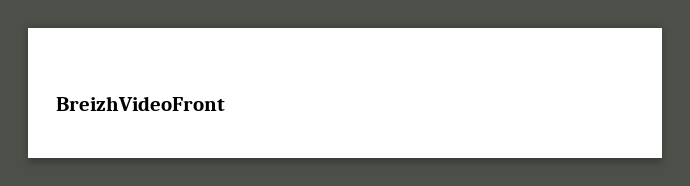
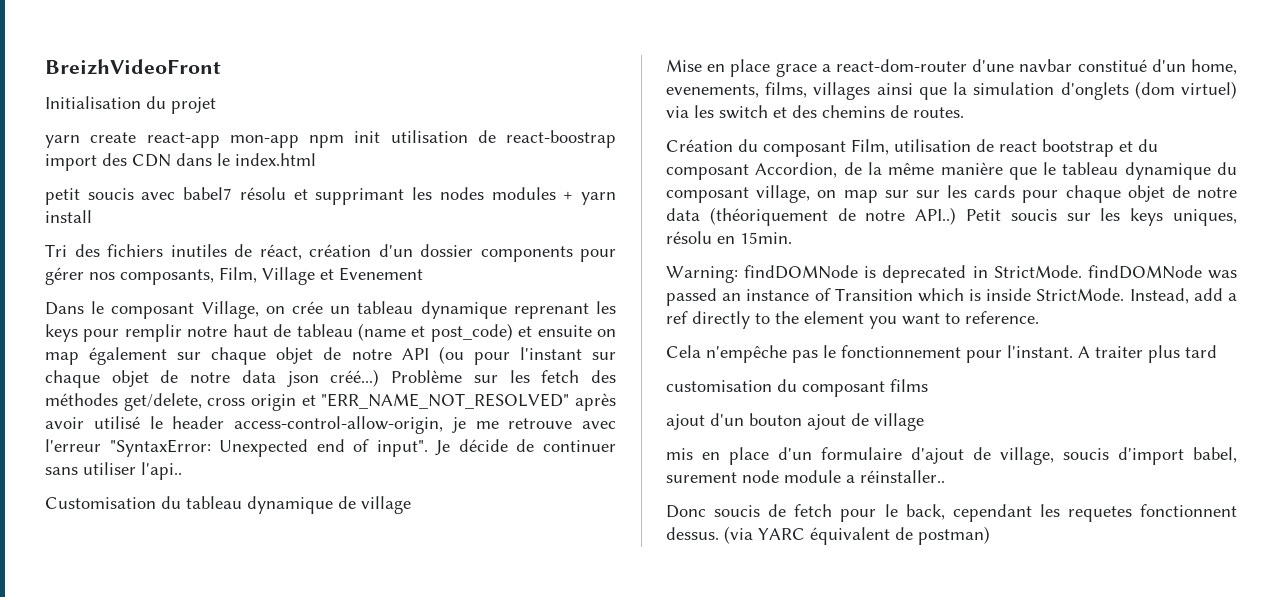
+ Initialisation du projet
+ yarn create react-app mon-app npm init utilisation de react-boostrap import des CDN dans le index.html
+ petit soucis avec babel7 résolu et supprimant les nodes modules + yarn install
+ Tri des fichiers inutiles de réact, création d'un dossier components pour gérer nos composants, Film, Village et Evenement
+ Dans le composant Village, on crée un tableau dynamique reprenant les keys pour remplir notre haut de tableau (name et post_code) et ensuite on map également sur chaque objet de notre API (ou pour l'instant sur chaque objet de notre data json créé...) Problème sur les fetch des méthodes get/delete, cross origin et "ERR_NAME_NOT_RESOLVED" après avoir utilisé le header access-control-allow-origin, je me retrouve avec l'erreur "SyntaxError: Unexpected end of input". Je décide de continuer sans utiliser l'api..
+ Customisation du tableau dynamique de village
+ Mise en place grace a react-dom-router d'une navbar constitué d'un home, evenements, films, villages ainsi que la simulation d'onglets (dom virtuel) via les switch et des chemins de routes.
+ Création du composant Film, utilisation de react bootstrap et du composant Accordion, de la même manière que le tableau dynamique du composant village, on map sur sur les cards pour chaque objet de notre data (théoriquement de notre API..) Petit soucis sur les keys uniques, résolu en 15min.
+ Warning: findDOMNode is deprecated in StrictMode. findDOMNode was passed an instance of Transition which is inside StrictMode. Instead, add a ref directly to the element you want to reference.
+ Cela n'empêche pas le fonctionnement pour l'instant. A traiter plus tard
+ customisation du composant films
+ ajout d'un bouton ajout de village
+ mis en place d'un formulaire d'ajout de village, soucis d'import babel, surement node module a réinstaller..
+ Donc soucis de fetch pour le back, cependant les requetes fonctionnent dessus. (via YARC équivalent de postman)

